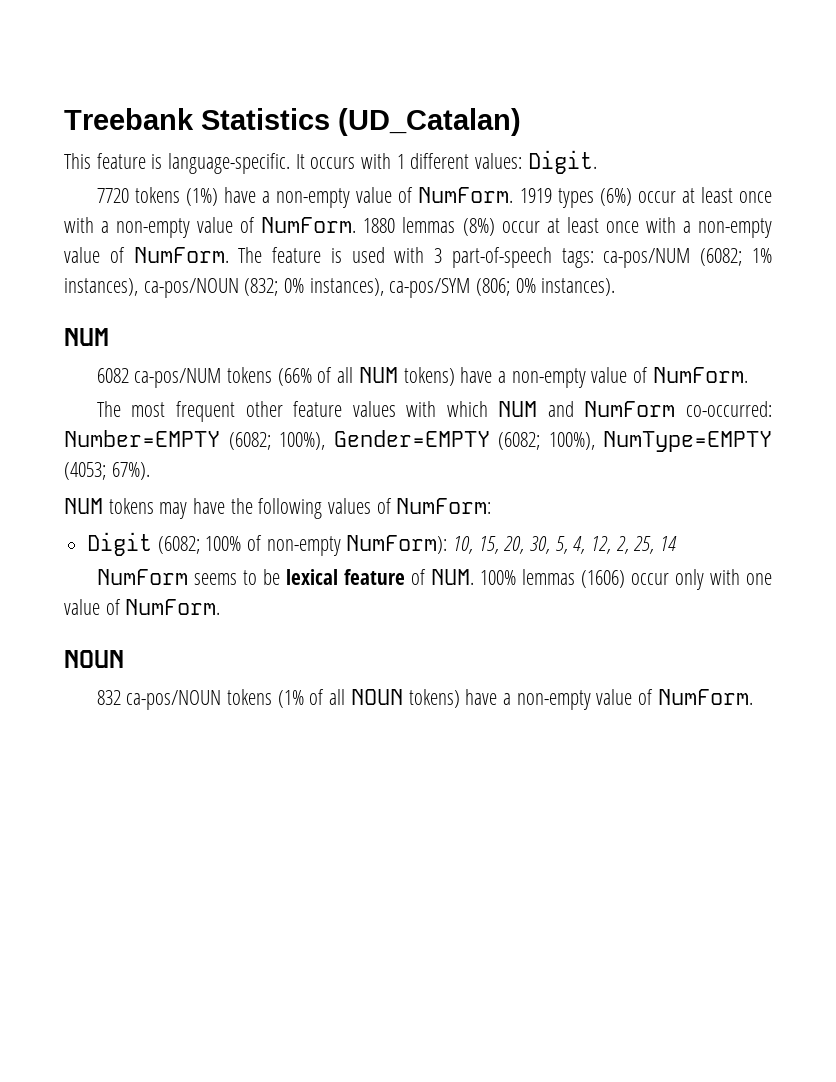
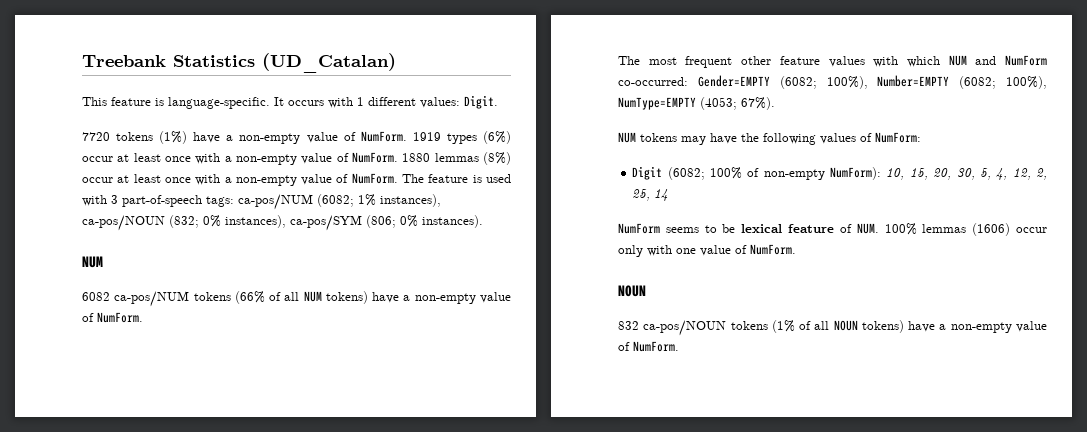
- The most frequent other feature values with which NUM and NumForm co-occurred: Number=EMPTY (6082; 100%), Gender=EMPTY (6082; 100%), NumType=EMPTY (4053; 67%).
+ The most frequent other feature values with which NUM and NumForm co-occurred: Gender=EMPTY (6082; 100%), Number=EMPTY (6082; 100%), NumType=EMPTY (4053; 67%).

